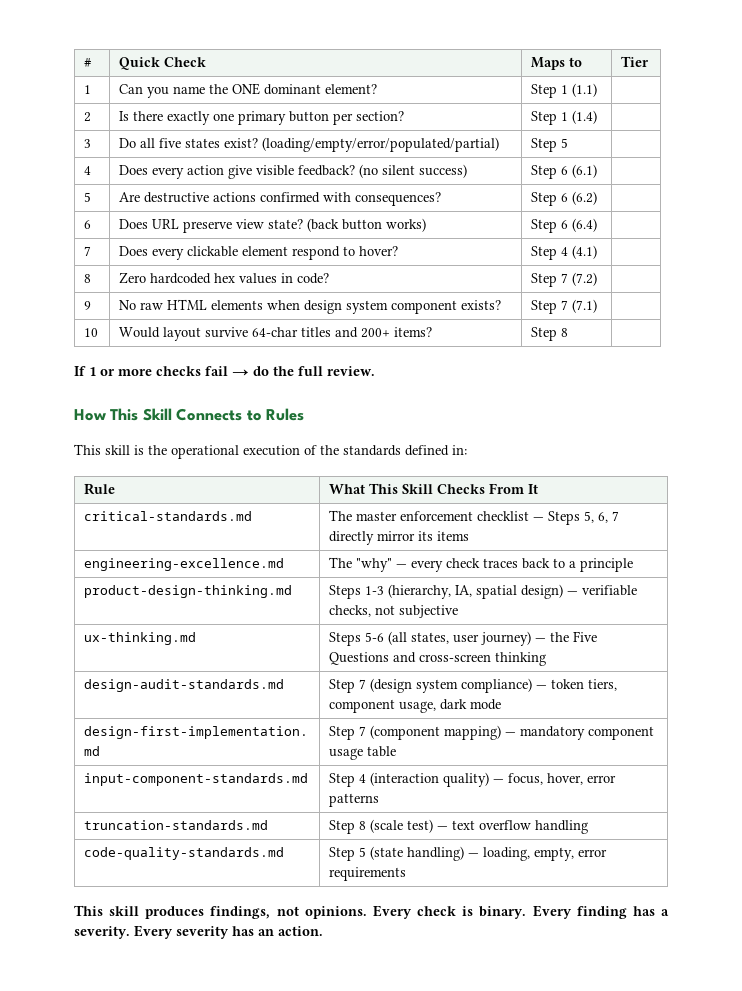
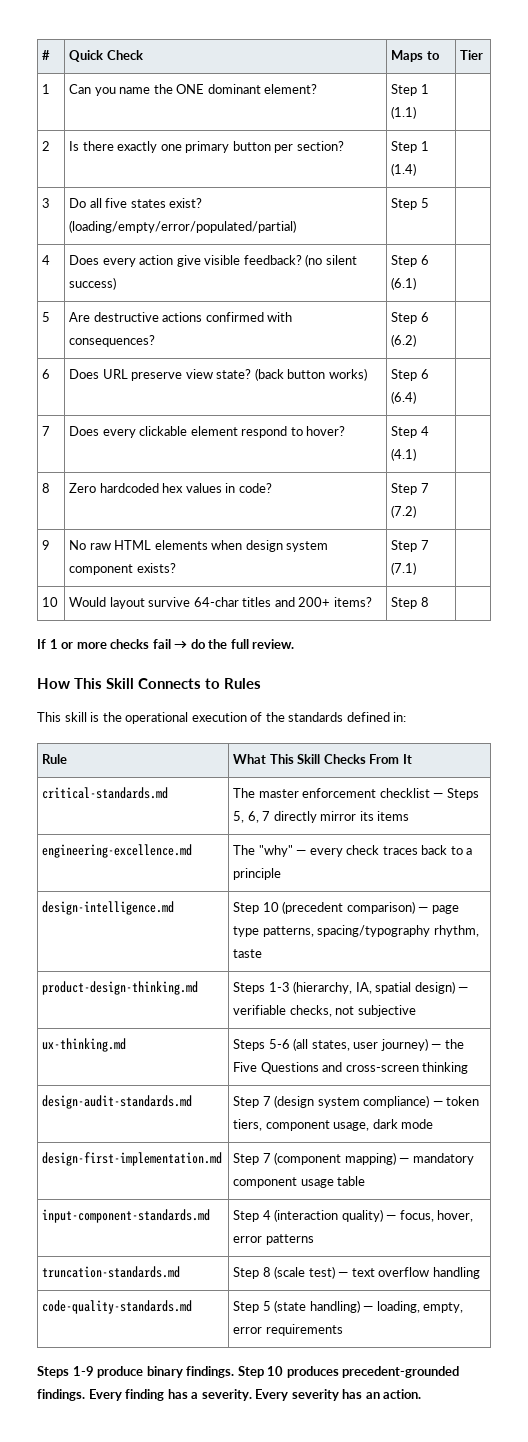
+ design-intelligence.md | Step 10 (precedent comparison) — page type patterns, spacing/typography rhythm, taste
- This skill produces findings, not opinions. Every check is binary.
+ Steps 1-9 produce binary findings. Step 10 produces precedent-grounded findings.

